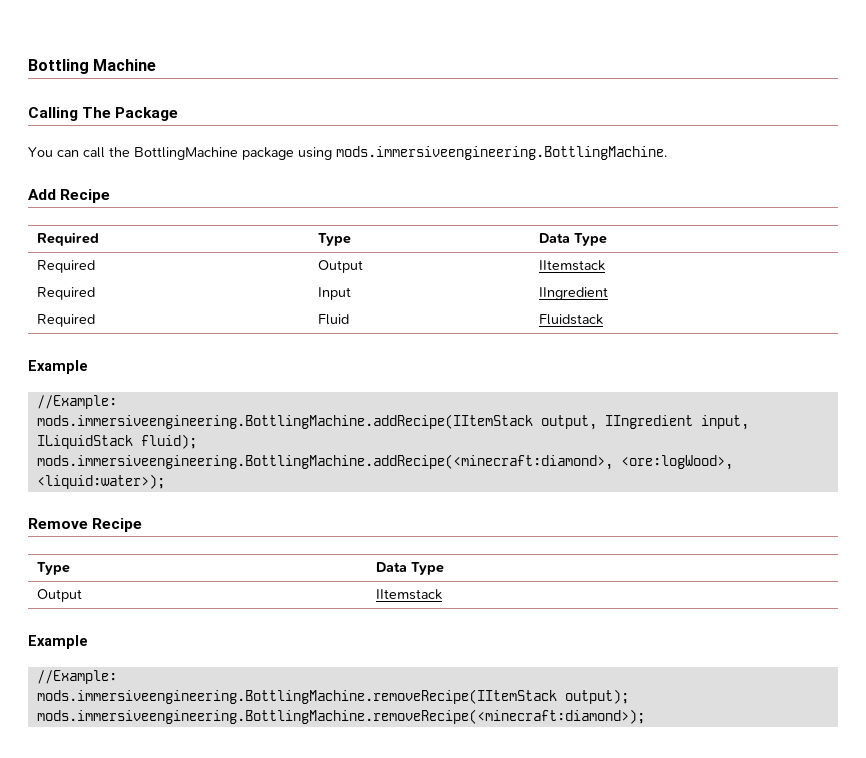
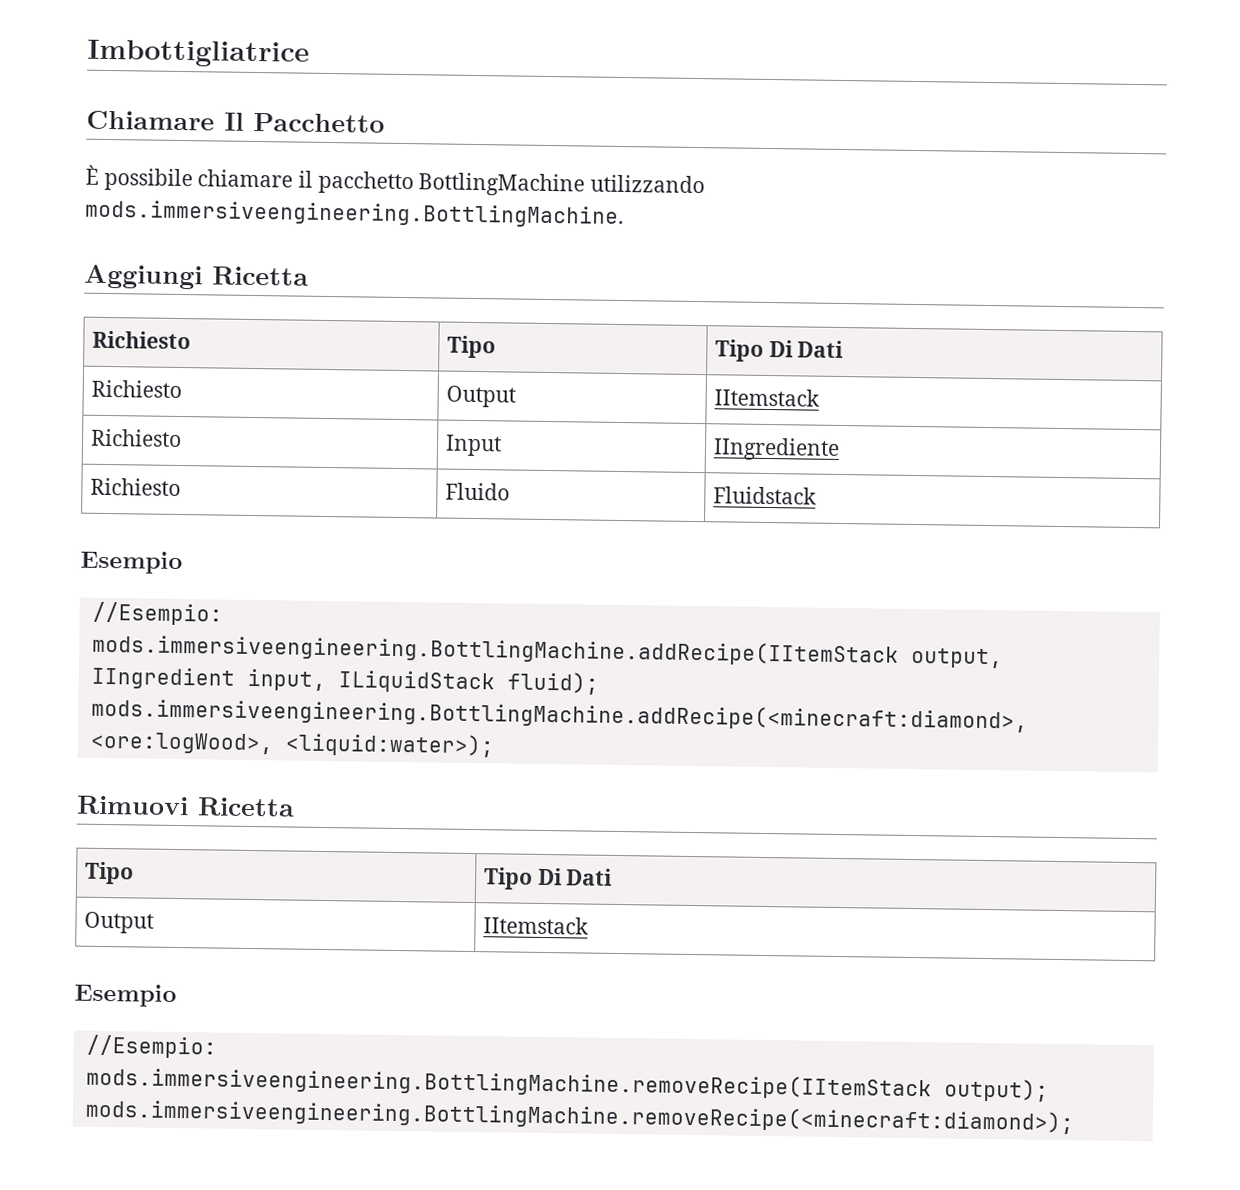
- Bottling Machine
- Calling The Package
- You can call the BottlingMachine package using mods.immersiveengineering.BottlingMachine.
- Add Recipe
- Required | Type | Data Type
- Required | Output | IItemstack
- Required | Input | IIngredient
- Required | Fluid | Fluidstack
- Example
- //Example:
+ Imbottigliatrice
+ Chiamare Il Pacchetto
+ È possibile chiamare il pacchetto BottlingMachine utilizzando mods.immersiveengineering.BottlingMachine.
+ Aggiungi Ricetta
+ Richiesto | Tipo | Tipo Di Dati
+ Richiesto | Output | IItemstack
+ Richiesto | Input | IIngrediente
+ Richiesto | Fluido | Fluidstack
+ Esempio
+ //Esempio:
- Remove Recipe
- Type | Data Type
+ Rimuovi Ricetta
+ Tipo | Tipo Di Dati
  Output | IItemstack
- Example
- //Example:
+ Esempio
+ //Esempio:

